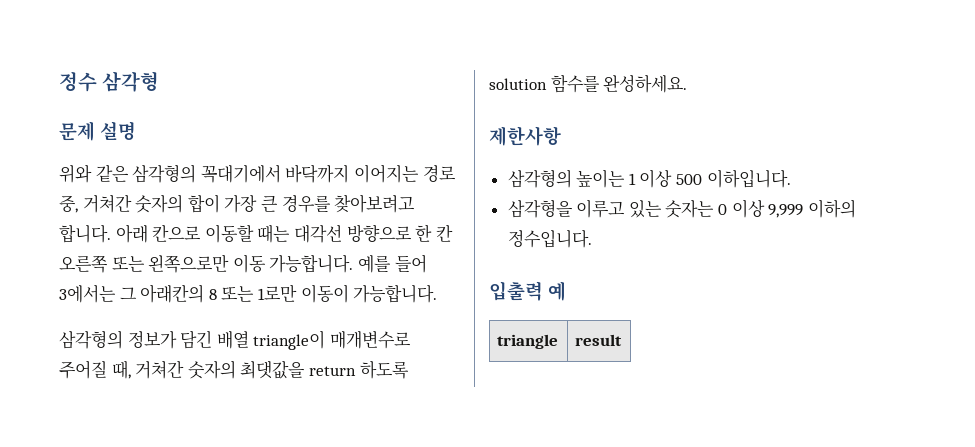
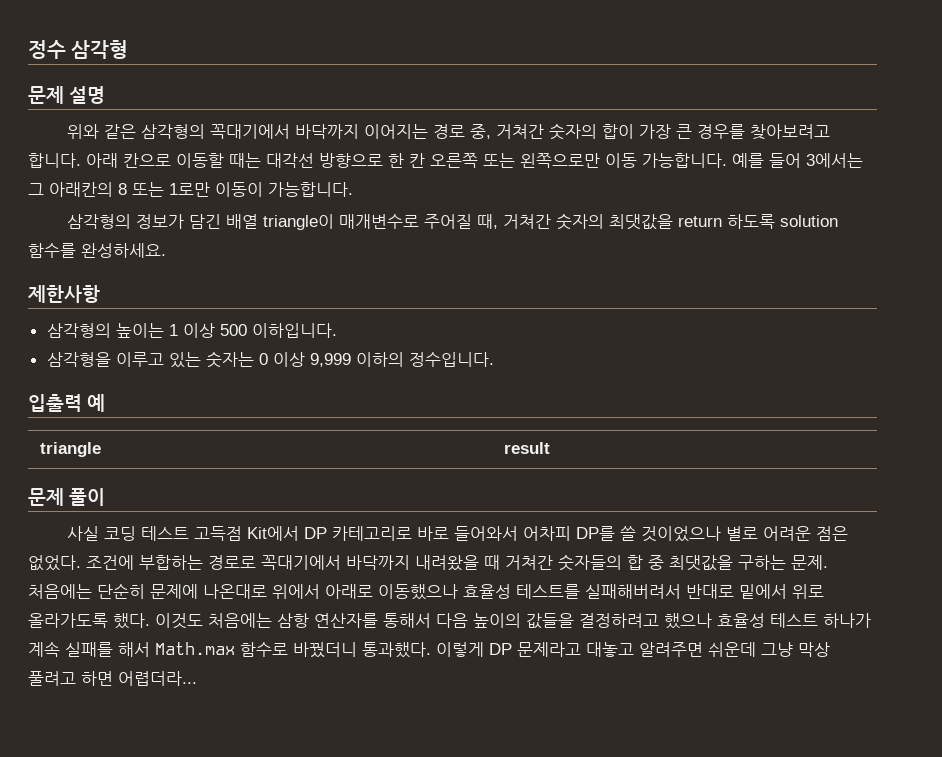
+ 문제 풀이
+ 사실 코딩 테스트 고득점 Kit에서 DP 카테고리로 바로 들어와서 어차피 DP를 쓸 것이었으나 별로 어려운 점은 없었다. 조건에 부합하는 경로로 꼭대기에서 바닥까지 내려왔을 때 거쳐간 숫자들의 합 중 최댓값을 구하는 문제. 처음에는 단순히 문제에 나온대로 위에서 아래로 이동했으나 효율성 테스트를 실패해버려서 반대로 밑에서 위로 올라가도록 했다. 이것도 처음에는 삼항 연산자를 통해서 다음 높이의 값들을 결정하려고 했으나 효율성 테스트 하나가 계속 실패를 해서 Math.max 함수로 바꿨더니 통과했다. 이렇게 DP 문제라고 대놓고 알려주면 쉬운데 그냥 막상 풀려고 하면 어렵더라...

